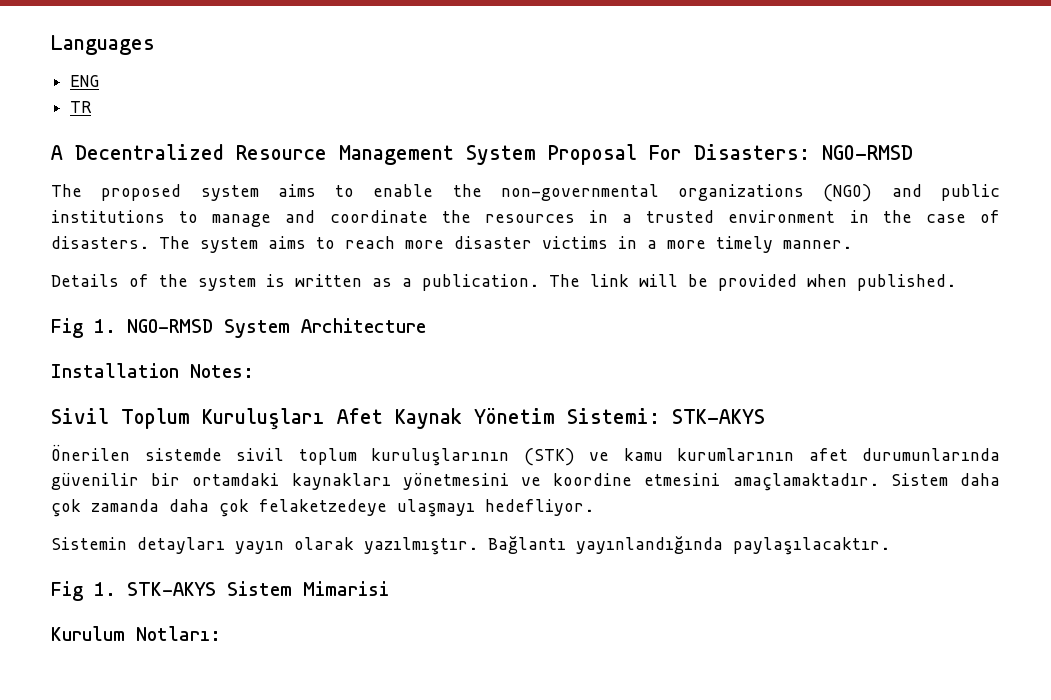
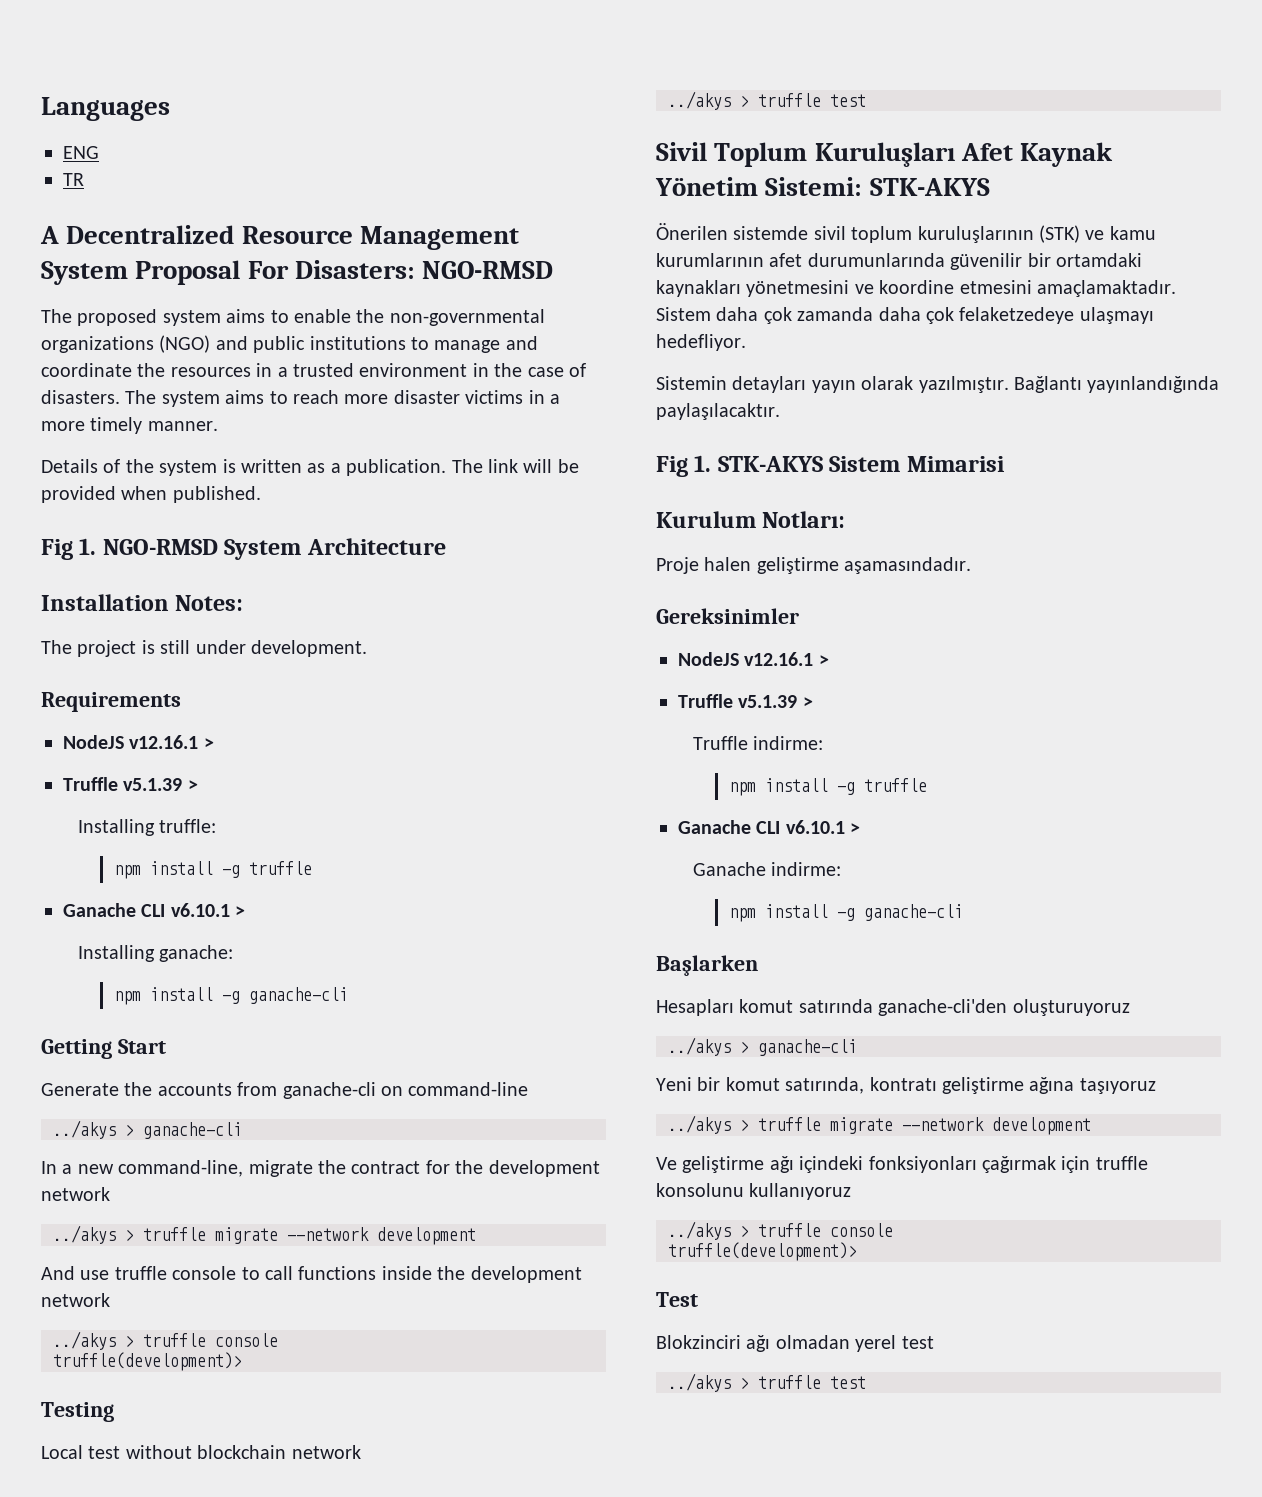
+ The project is still under development.
+ Requirements
+ NodeJS v12.16.1 >
+ Truffle v5.1.39 >
+ Installing truffle:
+ npm install -g truffle
+ Ganache CLI v6.10.1 >
+ Installing ganache:
+ npm install -g ganache-cli
+ Getting Start
+ Generate the accounts from ganache-cli on command-line
+ ../akys > ganache-cli
+ In a new command-line, migrate the contract for the development network
+ ../akys > truffle migrate --network development
+ And use truffle console to call functions inside the development network
+ ../akys > truffle console
+ truffle(development)>
+ Testing
+ Local test without blockchain network
+ ../akys > truffle test
+ Proje halen geliştirme aşamasındadır.
+ Gereksinimler
+ NodeJS v12.16.1 >
+ Truffle v5.1.39 >
+ Truffle indirme:
+ npm install -g truffle
+ Ganache CLI v6.10.1 >
+ Ganache indirme:
+ npm install -g ganache-cli
+ Başlarken
+ Hesapları komut satırında ganache-cli'den oluşturuyoruz
+ ../akys > ganache-cli
+ Yeni bir komut satırında, kontratı geliştirme ağına taşıyoruz
+ ../akys > truffle migrate --network development
+ Ve geliştirme ağı içindeki fonksiyonları çağırmak için truffle konsolunu kullanıyoruz
+ ../akys > truffle console
+ truffle(development)>
+ Test
+ Blokzinciri ağı olmadan yerel test
+ ../akys > truffle test

